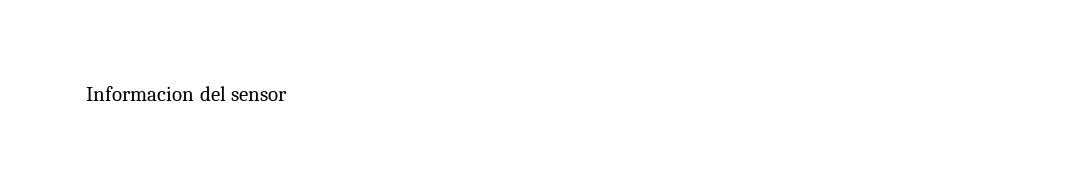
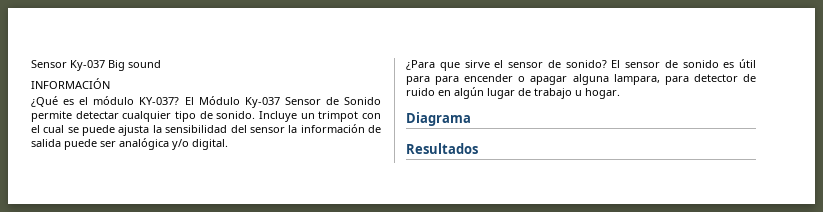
- Informacion del sensor
+ Sensor Ky-037 Big sound
+ INFORMACIÓN
+ ¿Qué es el módulo KY-037? El Módulo Ky-037 Sensor de Sonido permite detectar cualquier tipo de sonido. Incluye un trimpot con el cual se puede ajusta la sensibilidad del sensor la información de salida puede ser analógica y/o digital.
+ ¿Para que sirve el sensor de sonido? El sensor de sonido es útil para para encender o apagar alguna lampara, para detector de ruido en algún lugar de trabajo u hogar.
+ Diagrama
+ Resultados

